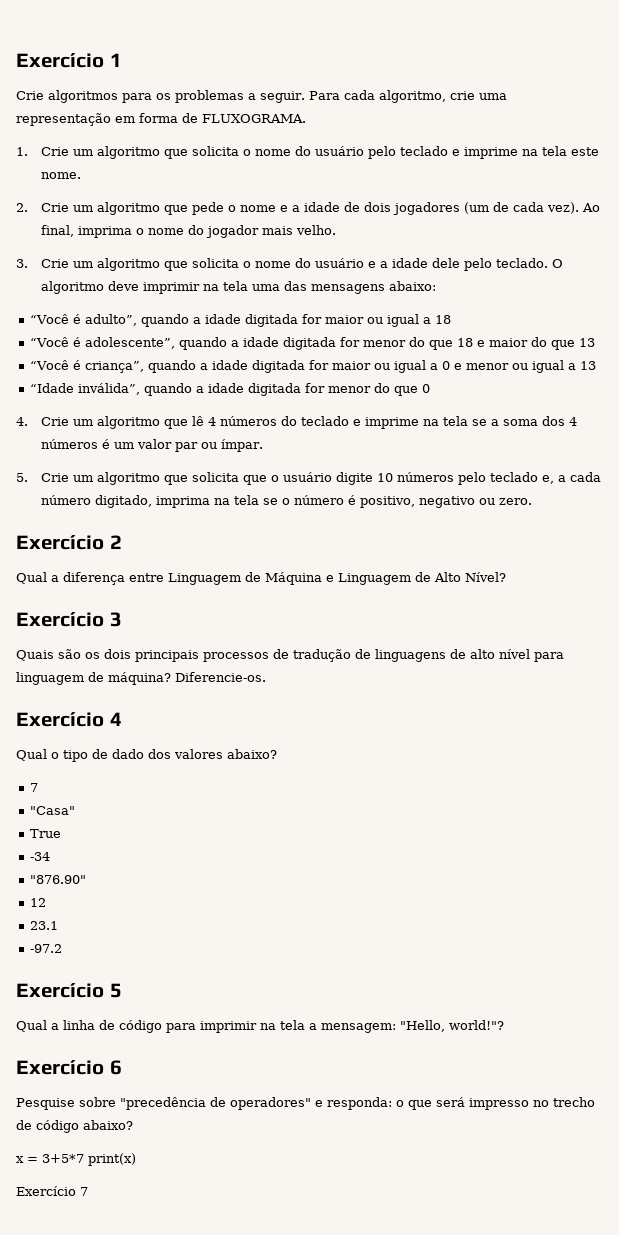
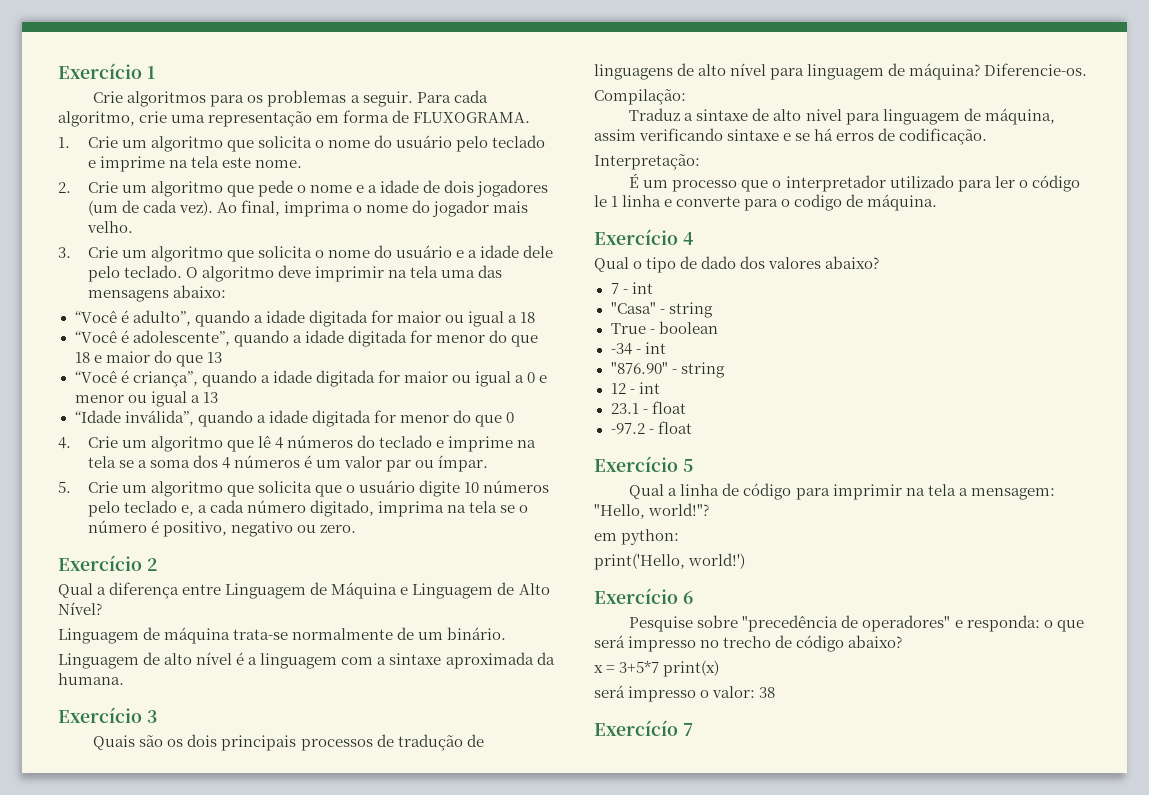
+ Linguagem de máquina trata-se normalmente de um binário.
+ Linguagem de alto nível é a linguagem com a sintaxe aproximada da humana.
+ Compilação:
+ Traduz a sintaxe de alto nivel para linguagem de máquina, assim verificando sintaxe e se há erros de codificação.
+ Interpretação:
+ É um processo que o interpretador utilizado para ler o código le 1 linha e converte para o codigo de máquina.
  Qual o tipo de dado dos valores abaixo?
- 7
+ 7 - int
- "Casa"
+ "Casa" - string
- True
+ True - boolean
- -34
+ -34 - int
- "876.90"
+ "876.90" - string
- 12
+ 12 - int
- 23.1
+ 23.1 - float
- -97.2
+ -97.2 - float
+ em python:
+ print('Hello, world!')
- Exercício 7
+ será impresso o valor: 38
+ Exercícío 7

